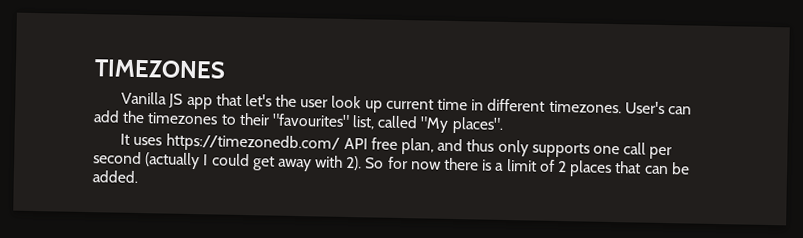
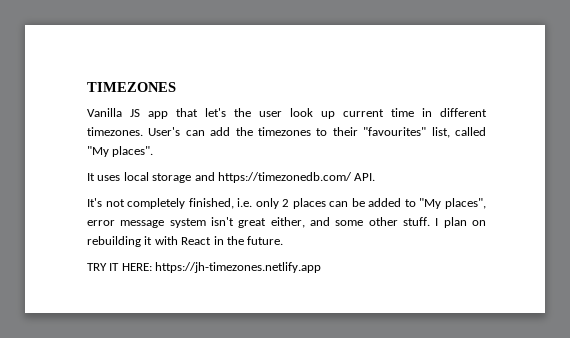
- It uses https://timezonedb.com/ API free plan, and thus only supports one call per second (actually I could get away with 2). So for now there is a limit of 2 places that can be added.
+ It uses local storage and https://timezonedb.com/ API.
+ It's not completely finished, i.e. only 2 places can be added to "My places", error message system isn't great either, and some other stuff. I plan on rebuilding it with React in the future.
+ TRY IT HERE: https://jh-timezones.netlify.app

